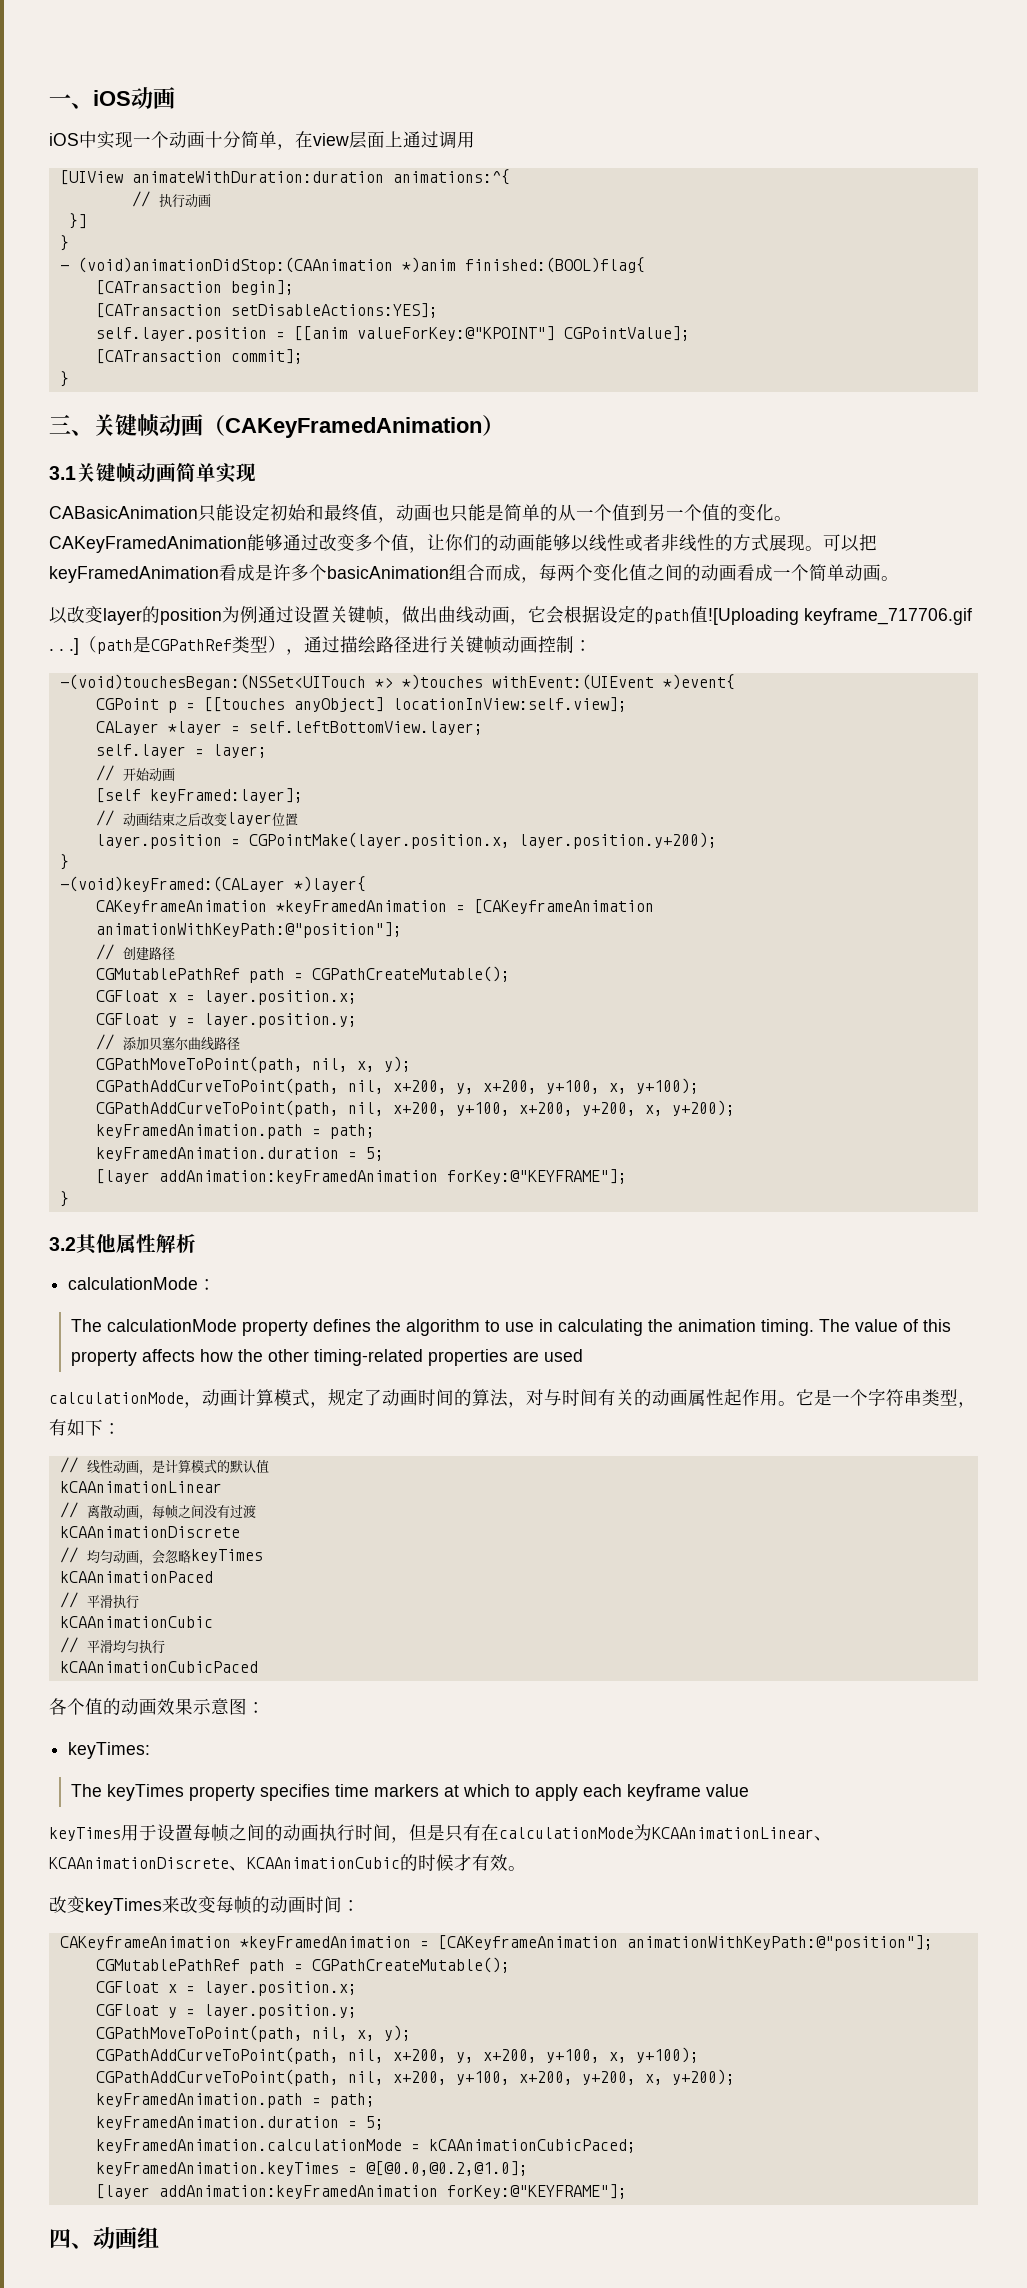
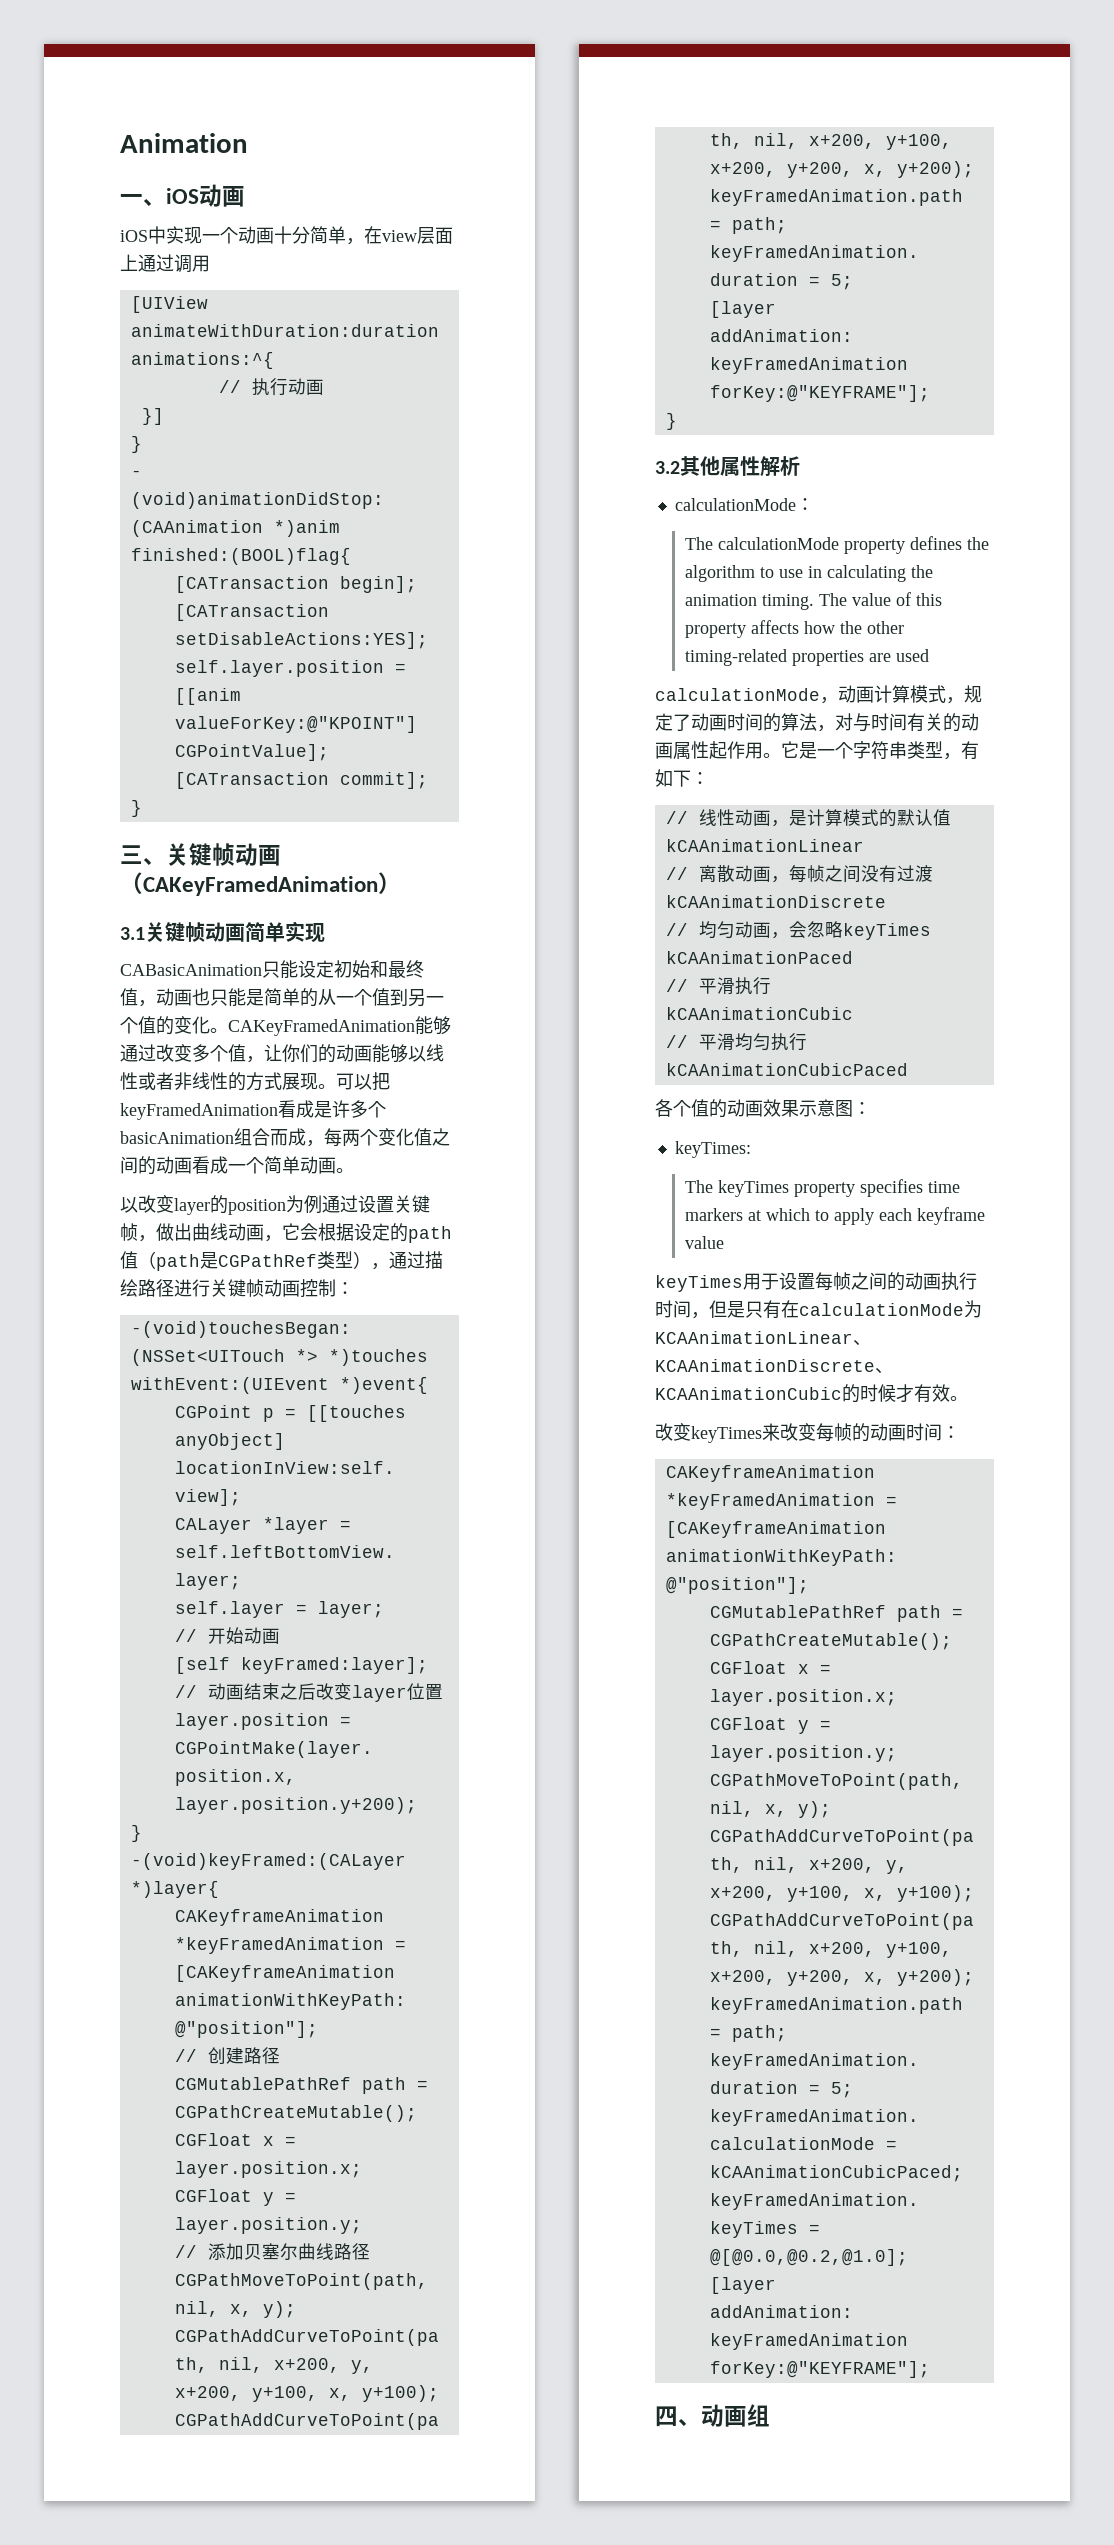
+ Animation
- 以改变layer的position为例通过设置关键帧，做出曲线动画，它会根据设定的path值![Uploading keyframe_717706.gif . . .]（path是CGPathRef类型），通过描绘路径进行关键帧动画控制：
+ 以改变layer的position为例通过设置关键帧，做出曲线动画，它会根据设定的path值（path是CGPathRef类型），通过描绘路径进行关键帧动画控制：

